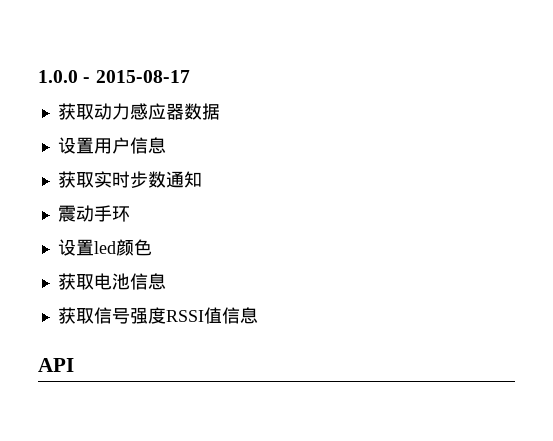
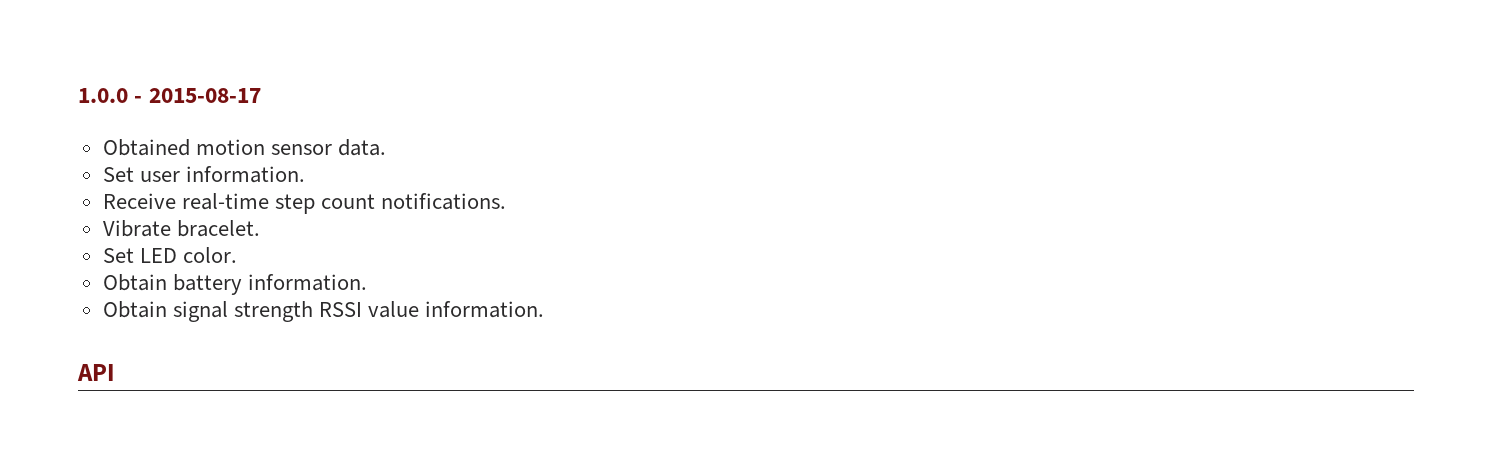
- 获取动力感应器数据
- 设置用户信息
- 获取实时步数通知
- 震动手环
- 设置led颜色
- 获取电池信息
- 获取信号强度RSSI值信息
+ Obtained motion sensor data.
+ Set user information.
+ Receive real-time step count notifications.
+ Vibrate bracelet.
+ Set LED color.
+ Obtain battery information.
+ Obtain signal strength RSSI value information.

